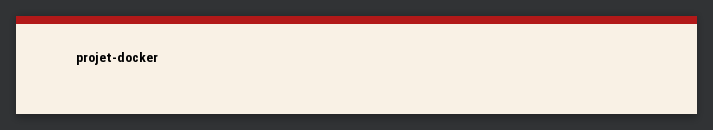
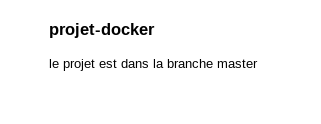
+ le projet est dans la branche master

